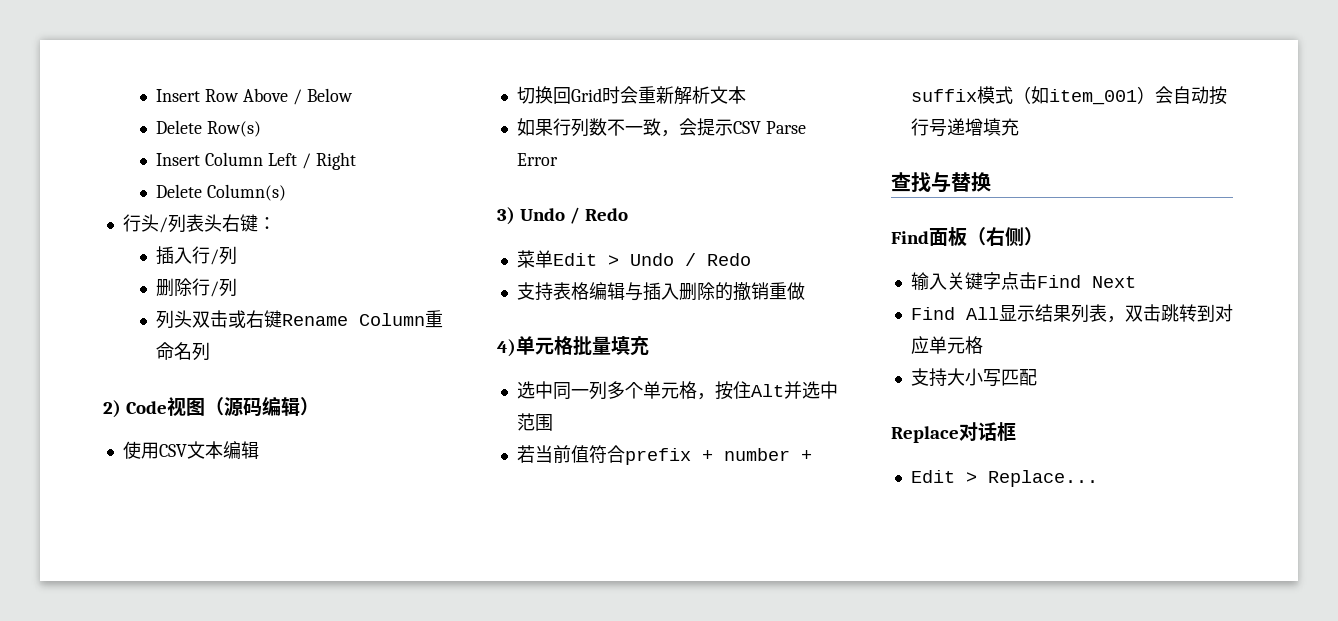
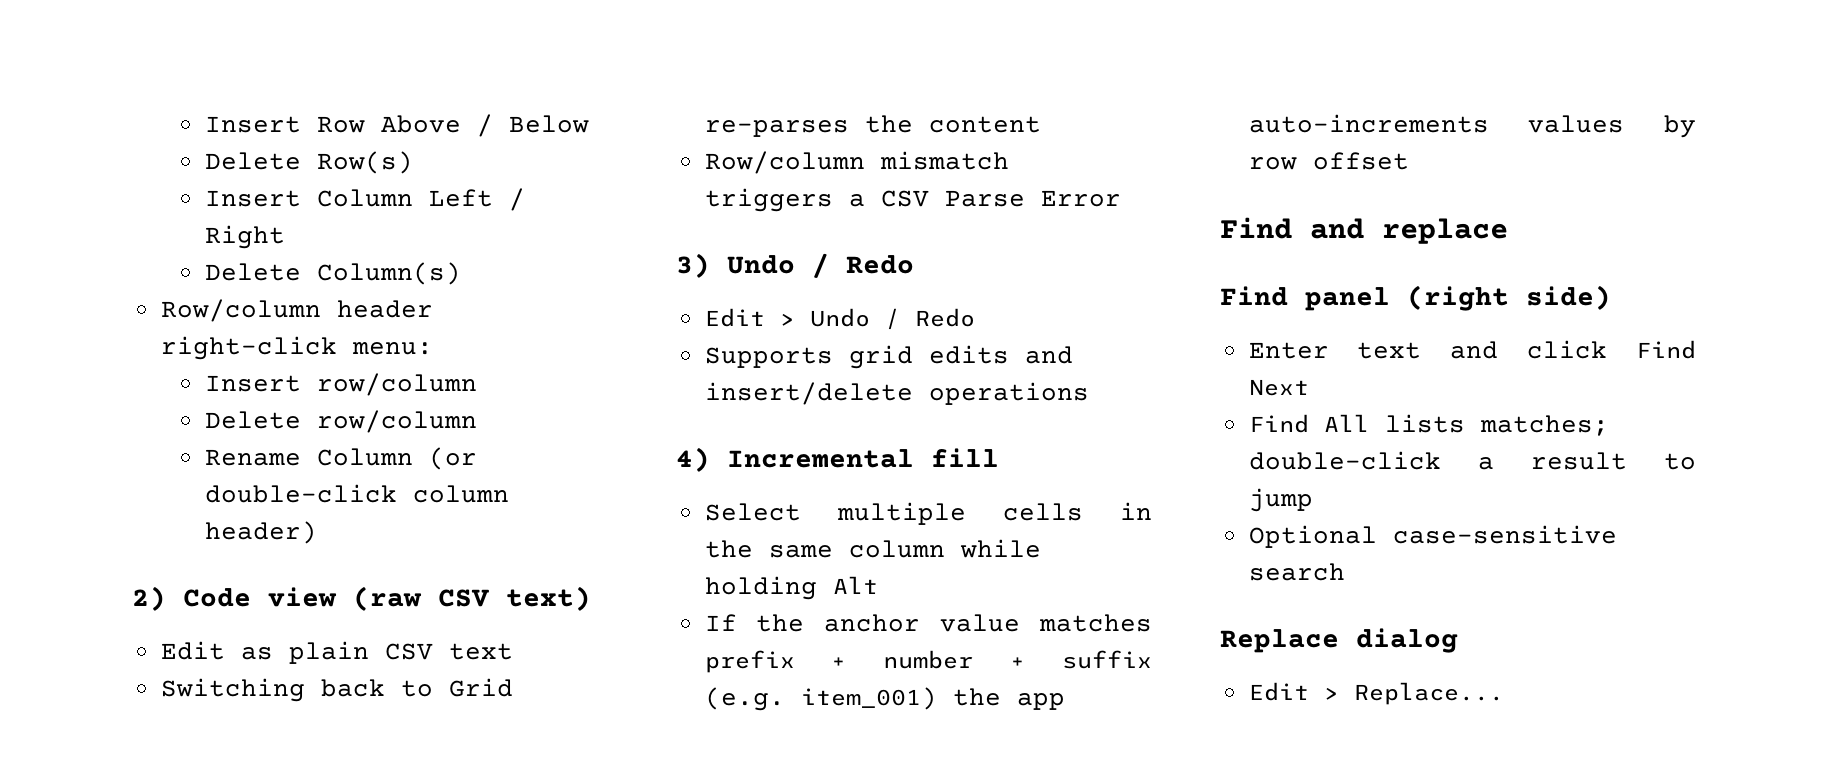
- 行头/列表头右键：
- 插入行/列
- 删除行/列
- 列头双击或右键Rename Column重命名列
- 2) Code视图（源码编辑）
- 使用CSV文本编辑
- 切换回Grid时会重新解析文本
- 如果行列数不一致，会提示CSV Parse Error
+ Row/column header right-click menu:
+ Insert row/column
+ Delete row/column
+ Rename Column (or double-click column header)
+ 2) Code view (raw CSV text)
+ Edit as plain CSV text
+ Switching back to Grid re-parses the content
+ Row/column mismatch triggers a CSV Parse Error
- 菜单Edit > Undo / Redo
+ Edit > Undo / Redo
- 支持表格编辑与插入删除的撤销重做
- 4)单元格批量填充
- 选中同一列多个单元格，按住Alt并选中范围
- 若当前值符合prefix + number + suffix模式（如item_001）会自动按行号递增填充
- 查找与替换
- Find面板（右侧）
- 输入关键字点击Find Next
- Find All显示结果列表，双击跳转到对应单元格
- 支持大小写匹配
+ Supports grid edits and insert/delete operations
+ 4) Incremental fill
+ Select multiple cells in the same column while holding Alt
+ If the anchor value matches prefix + number + suffix (e.g. item_001) the app auto-increments values by row offset
+ Find and replace
+ Find panel (right side)
+ Enter text and click Find Next
+ Find All lists matches; double-click a result to jump
+ Optional case-sensitive search
- Replace对话框
+ Replace dialog

